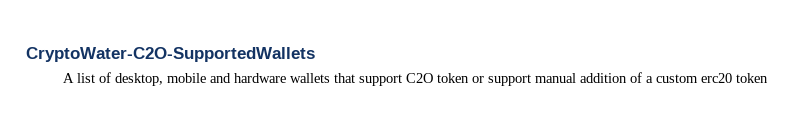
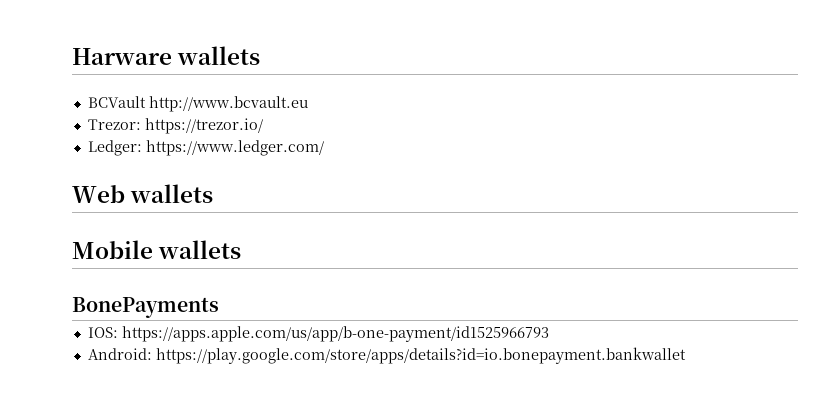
- CryptoWater-C2O-SupportedWallets
- A list of desktop, mobile and hardware wallets that support C2O token or support manual addition of a custom erc20 token
+ Harware wallets
+ BCVault http://www.bcvault.eu
+ Trezor: https://trezor.io/
+ Ledger: https://www.ledger.com/
+ Web wallets
+ Mobile wallets
+ BonePayments
+ IOS: https://apps.apple.com/us/app/b-one-payment/id1525966793
+ Android: https://play.google.com/store/apps/details?id=io.bonepayment.bankwallet

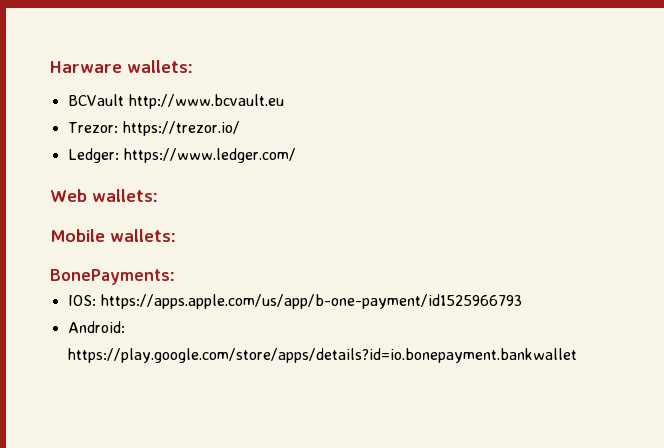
- Harware wallets
+ Harware wallets:
- Web wallets
+ Web wallets:
- Mobile wallets
- BonePayments
+ Mobile wallets:
+ BonePayments:

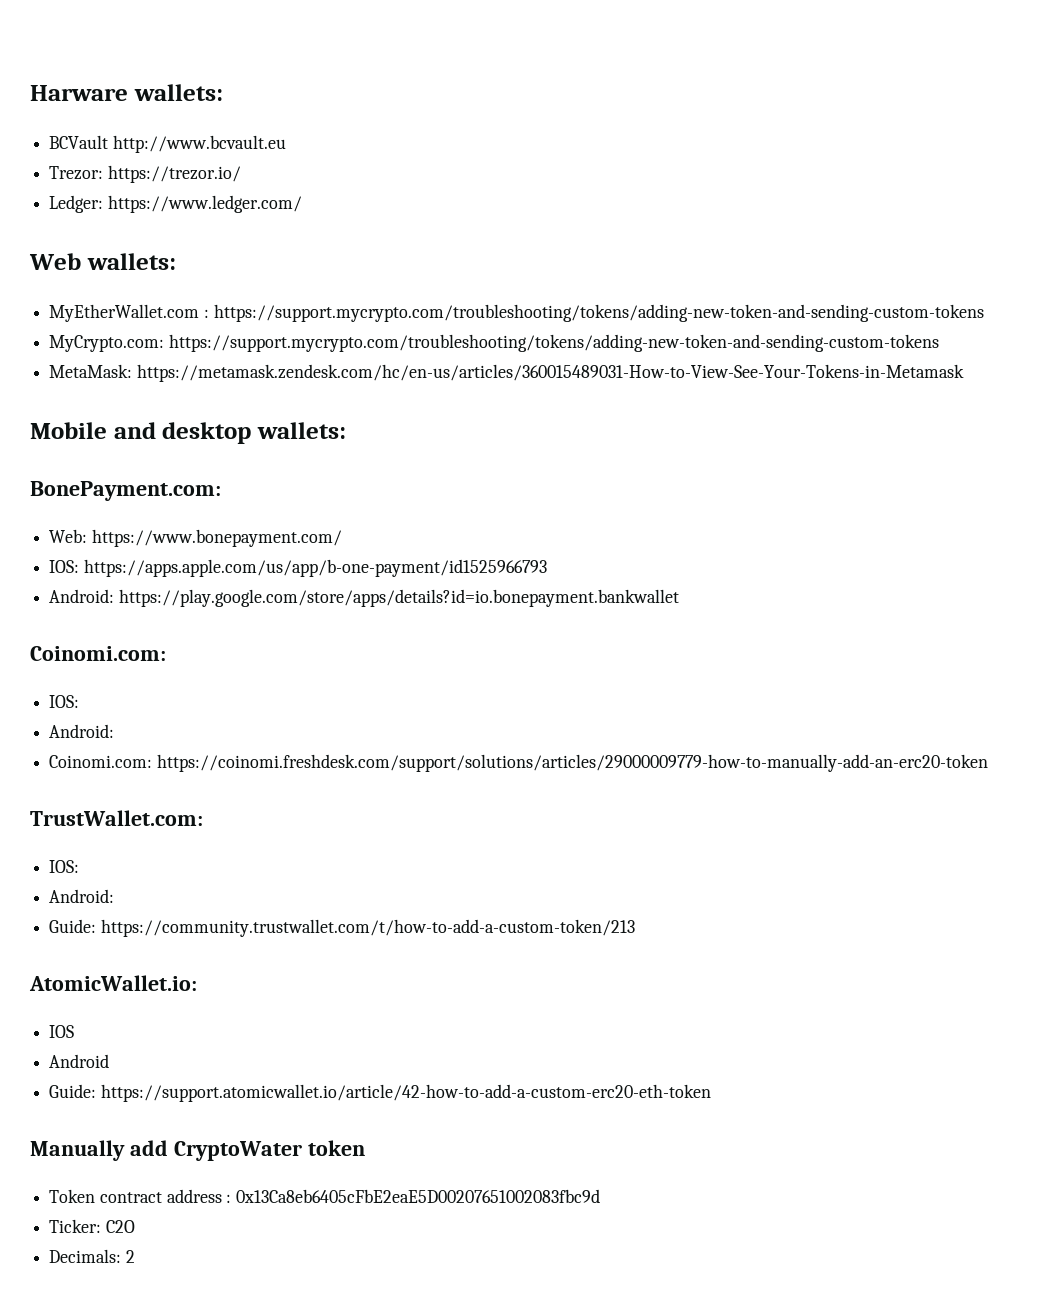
+ MyEtherWallet.com : https://support.mycrypto.com/troubleshooting/tokens/adding-new-token-and-sending-custom-tokens
+ MyCrypto.com: https://support.mycrypto.com/troubleshooting/tokens/adding-new-token-and-sending-custom-tokens
+ MetaMask: https://metamask.zendesk.com/hc/en-us/articles/360015489031-How-to-View-See-Your-Tokens-in-Metamask
- Mobile wallets:
- BonePayments:
+ Mobile and desktop wallets:
+ BonePayment.com:
+ Web: https://www.bonepayment.com/
  Android: https://play.google.com/store/apps/details?id=io.bonepayment.bankwallet
+ Coinomi.com:
+ IOS:
+ Android:
+ Coinomi.com: https://coinomi.freshdesk.com/support/solutions/articles/29000009779-how-to-manually-add-an-erc20-token
+ TrustWallet.com:
+ IOS:
+ Android:
+ Guide: https://community.trustwallet.com/t/how-to-add-a-custom-token/213
+ AtomicWallet.io:
+ IOS
+ Android
+ Guide: https://support.atomicwallet.io/article/42-how-to-add-a-custom-erc20-eth-token
+ Manually add CryptoWater token
+ Token contract address : 0x13Ca8eb6405cFbE2eaE5D00207651002083fbc9d
+ Ticker: C2O
+ Decimals: 2

